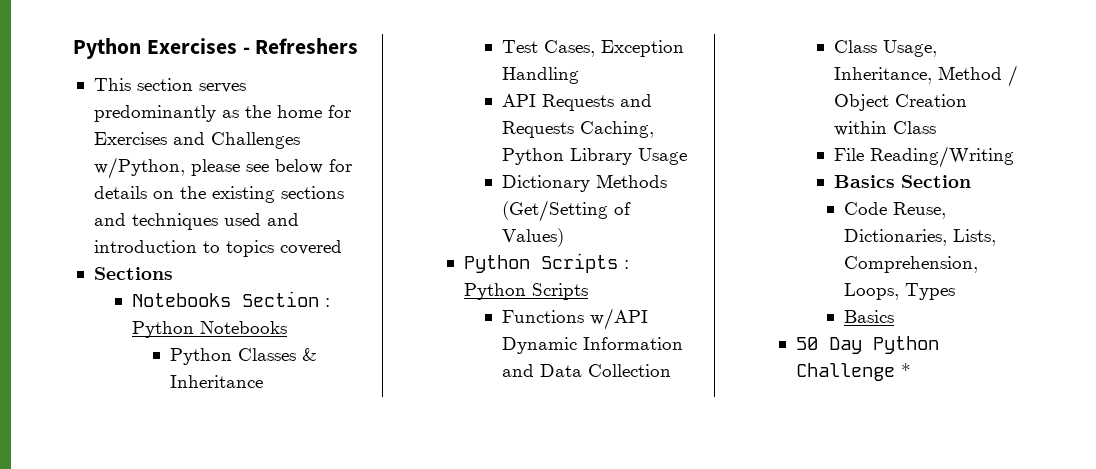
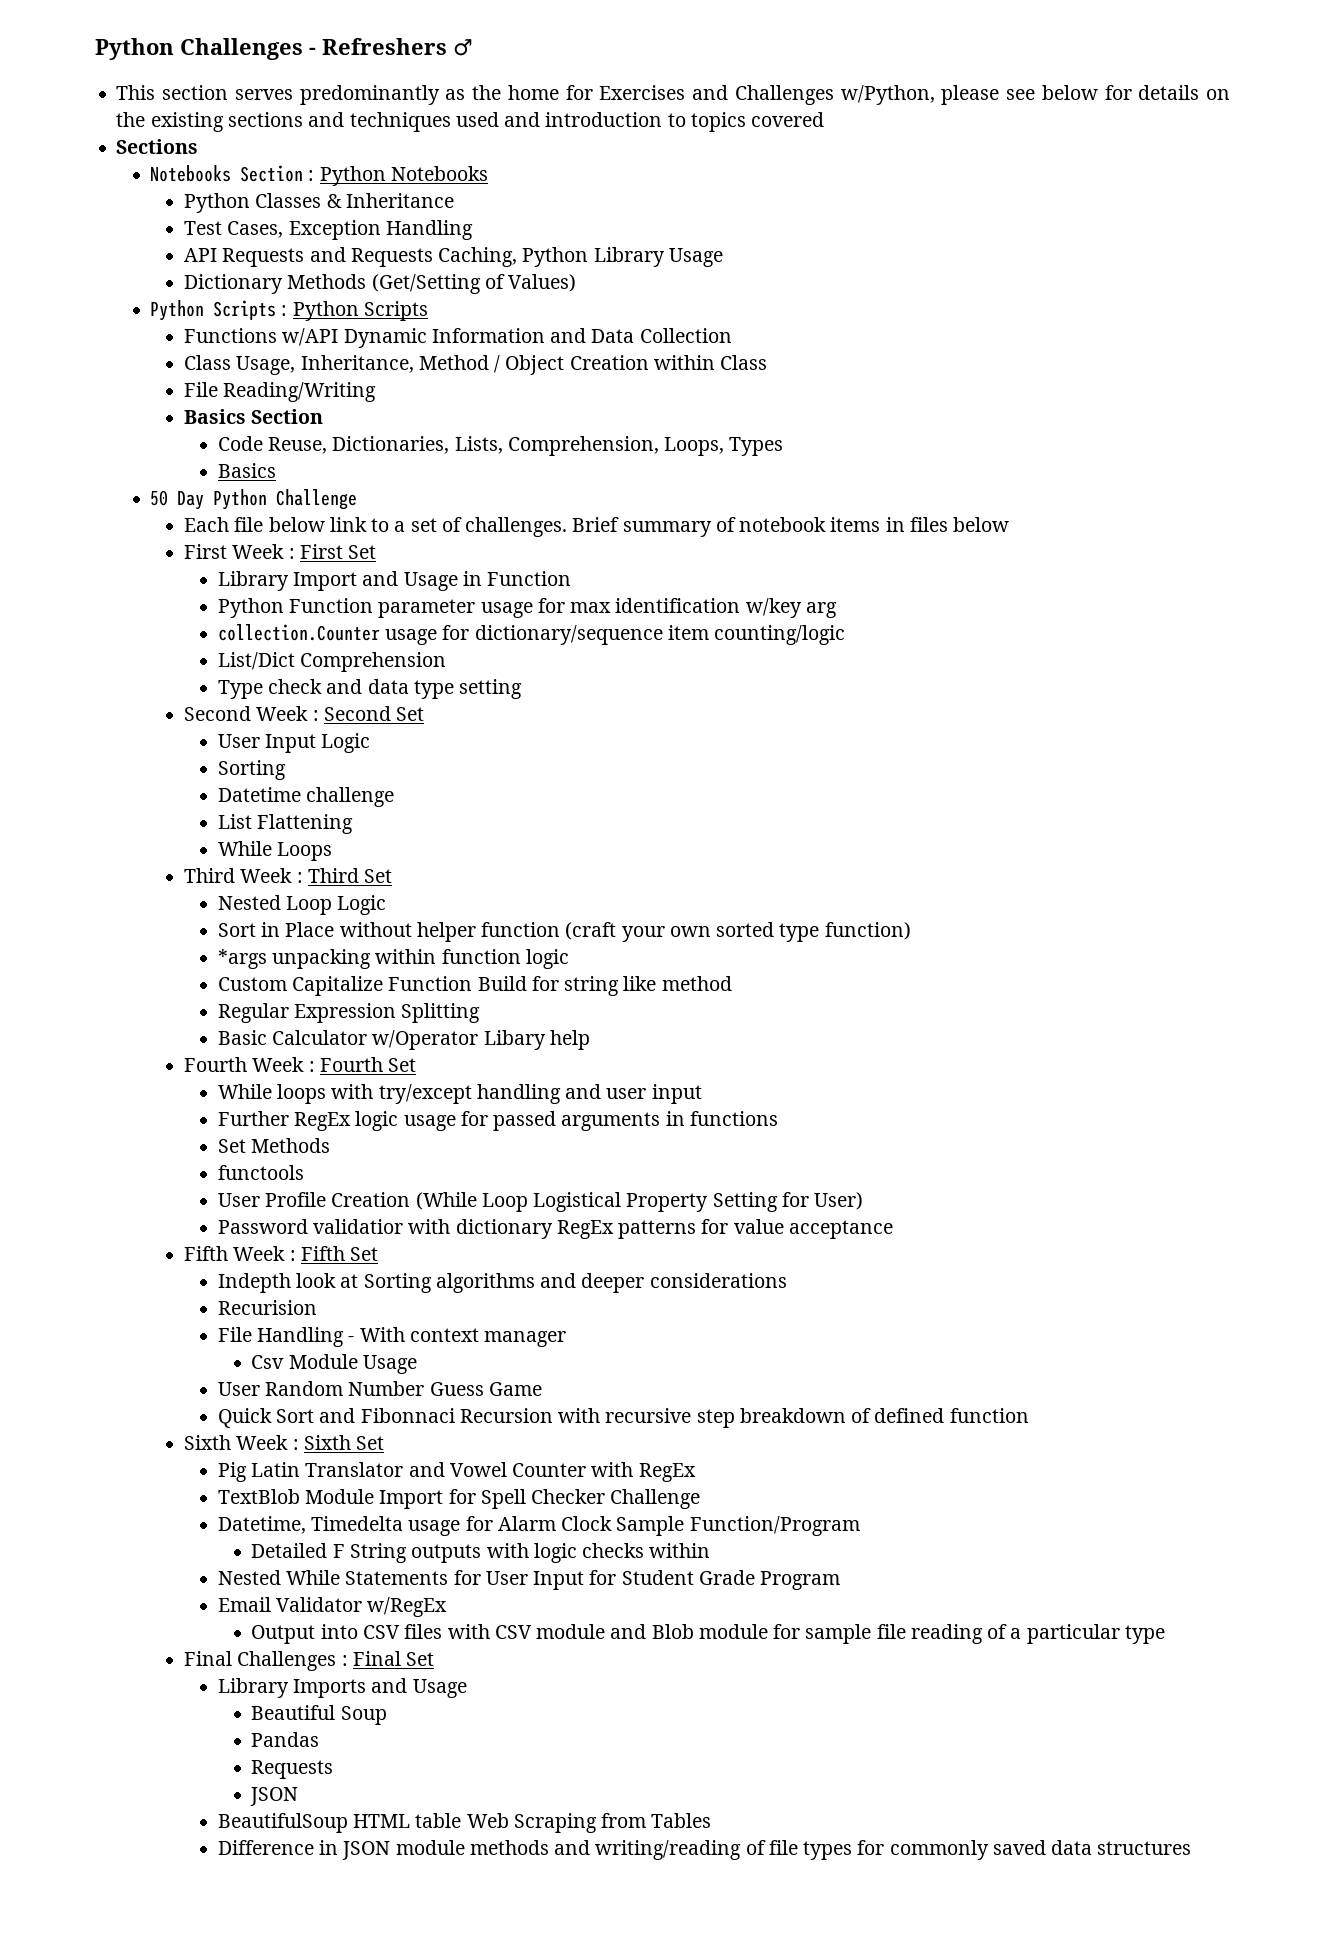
- Python Exercises - Refreshers
+ Python Challenges - Refreshers ♂
- 50 Day Python Challenge *
+ 50 Day Python Challenge
+ Each file below link to a set of challenges. Brief summary of notebook items in files below
+ First Week : First Set
+ Library Import and Usage in Function
+ Python Function parameter usage for max identification w/key arg
+ collection.Counter usage for dictionary/sequence item counting/logic
+ List/Dict Comprehension
+ Type check and data type setting
+ Second Week : Second Set
+ User Input Logic
+ Sorting
+ Datetime challenge
+ List Flattening
+ While Loops
+ Third Week : Third Set
+ Nested Loop Logic
+ Sort in Place without helper function (craft your own sorted type function)
+ *args unpacking within function logic
+ Custom Capitalize Function Build for string like method
+ Regular Expression Splitting
+ Basic Calculator w/Operator Libary help
+ Fourth Week : Fourth Set
+ While loops with try/except handling and user input
+ Further RegEx logic usage for passed arguments in functions
+ Set Methods
+ functools
+ User Profile Creation (While Loop Logistical Property Setting for User)
+ Password validatior with dictionary RegEx patterns for value acceptance
+ Fifth Week : Fifth Set
+ Indepth look at Sorting algorithms and deeper considerations
+ Recurision
+ File Handling - With context manager
+ Csv Module Usage
+ User Random Number Guess Game
+ Quick Sort and Fibonnaci Recursion with recursive step breakdown of defined function
+ Sixth Week : Sixth Set
+ Pig Latin Translator and Vowel Counter with RegEx
+ TextBlob Module Import for Spell Checker Challenge
+ Datetime, Timedelta usage for Alarm Clock Sample Function/Program
+ Detailed F String outputs with logic checks within
+ Nested While Statements for User Input for Student Grade Program
+ Email Validator w/RegEx
+ Output into CSV files with CSV module and Blob module for sample file reading of a particular type
+ Final Challenges : Final Set
+ Library Imports and Usage
+ Beautiful Soup
+ Pandas
+ Requests
+ JSON
+ BeautifulSoup HTML table Web Scraping from Tables
+ Difference in JSON module methods and writing/reading of file types for commonly saved data structures

